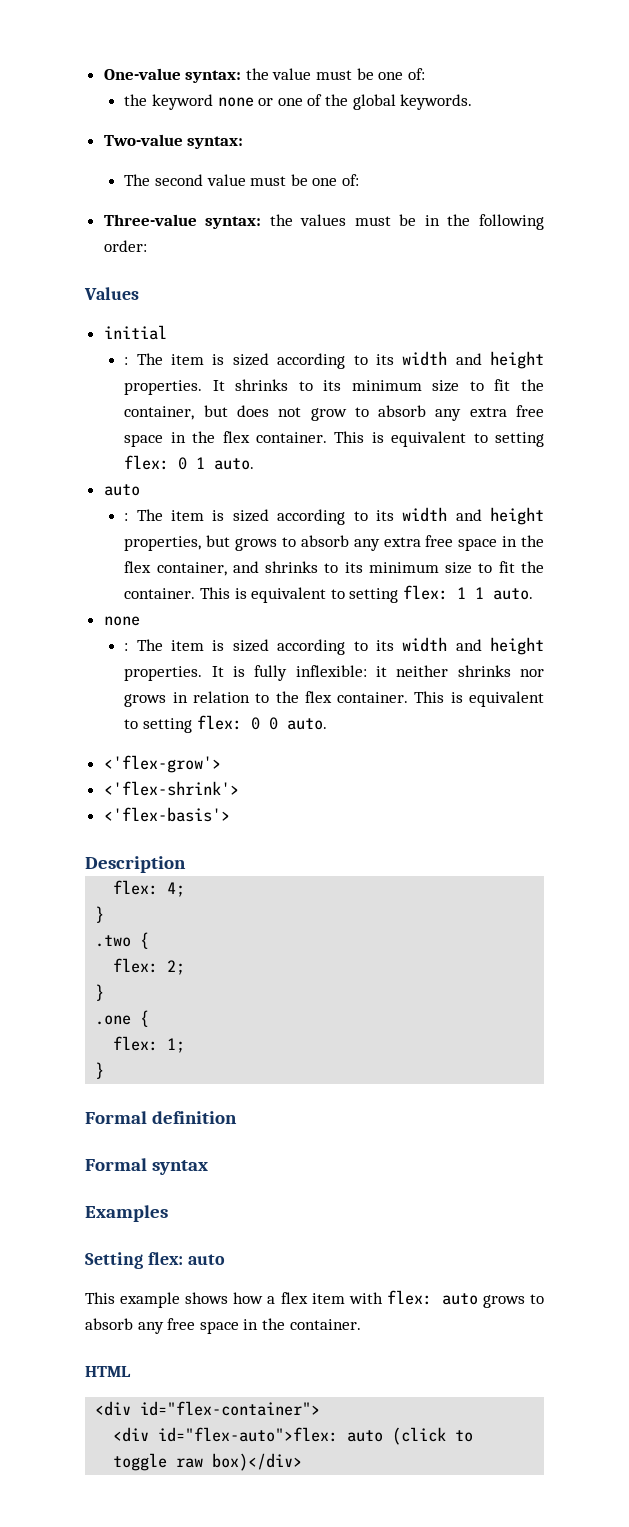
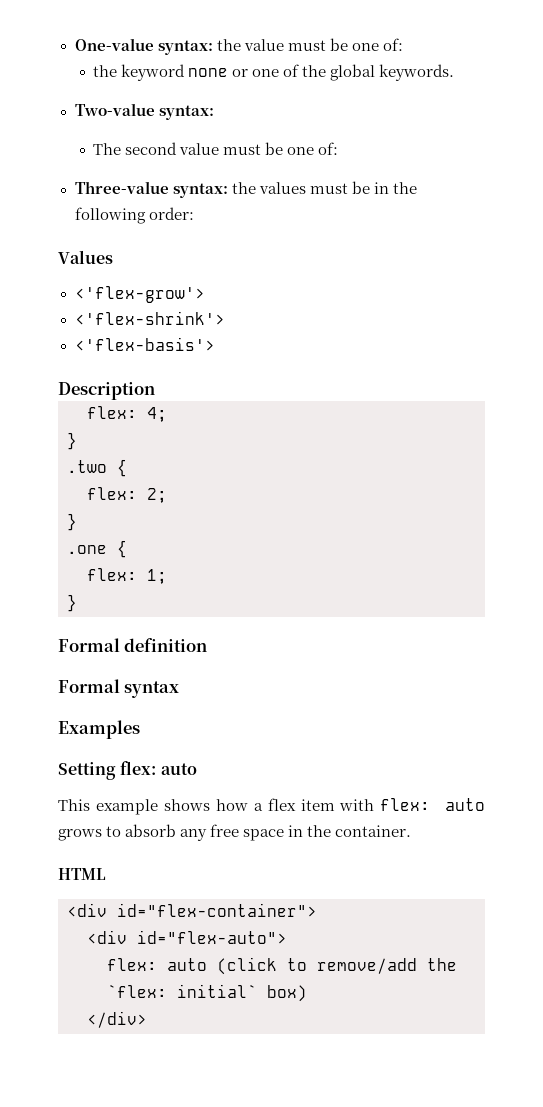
- initial
- : The item is sized according to its width and height properties. It shrinks to its minimum size to fit the container, but does not grow to absorb any extra free space in the flex container. This is equivalent to setting flex: 0 1 auto.
- auto
- : The item is sized according to its width and height properties, but grows to absorb any extra free space in the flex container, and shrinks to its minimum size to fit the container. This is equivalent to setting flex: 1 1 auto.
- none
- : The item is sized according to its width and height properties. It is fully inflexible: it neither shrinks nor grows in relation to the flex container. This is equivalent to setting flex: 0 0 auto.
- <div id="flex-auto">flex: auto (click to toggle raw box)</div>
+ <div id="flex-auto">
+ flex: auto (click to remove/add the `flex: initial` box)
+ </div>

